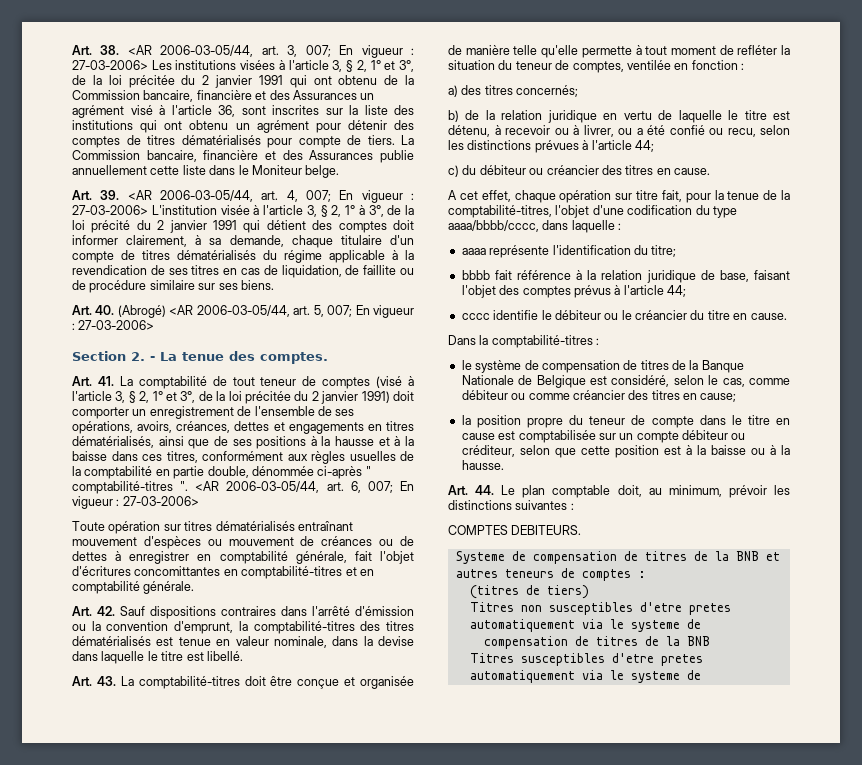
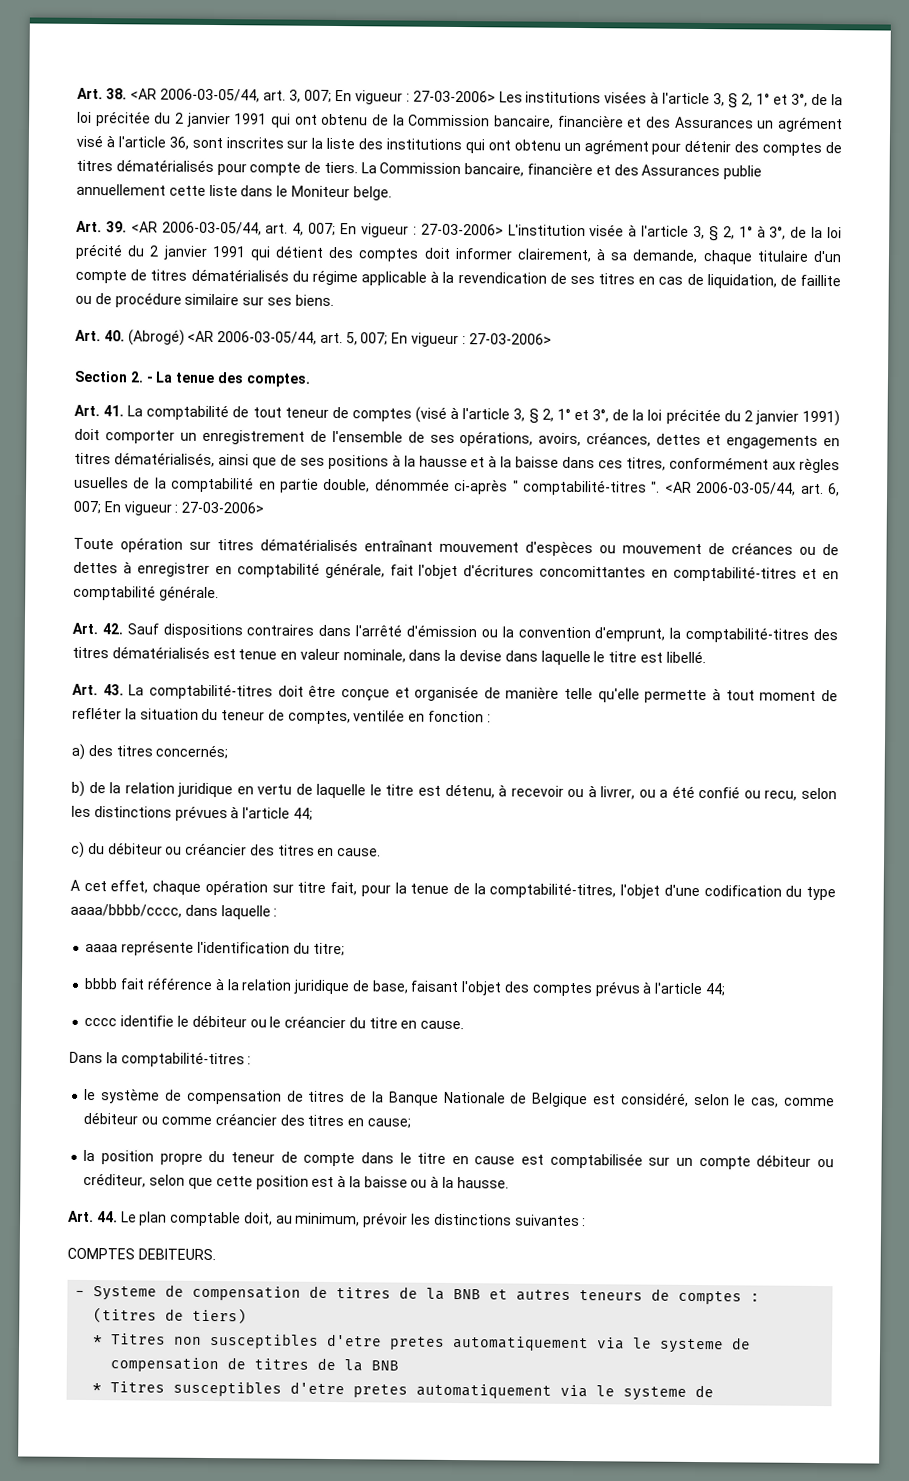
- Systeme de compensation de titres de la BNB et autres teneurs de comptes :
+ - Systeme de compensation de titres de la BNB et autres teneurs de comptes :
- Titres non susceptibles d'etre pretes automatiquement via le systeme de
+ * Titres non susceptibles d'etre pretes automatiquement via le systeme de
- Titres susceptibles d'etre pretes automatiquement via le systeme de
+ * Titres susceptibles d'etre pretes automatiquement via le systeme de

